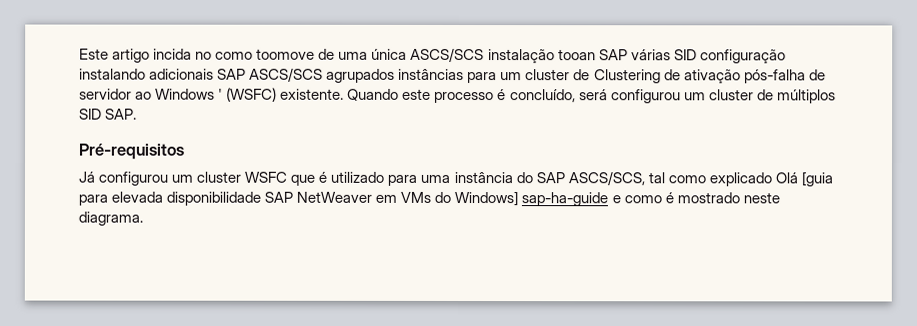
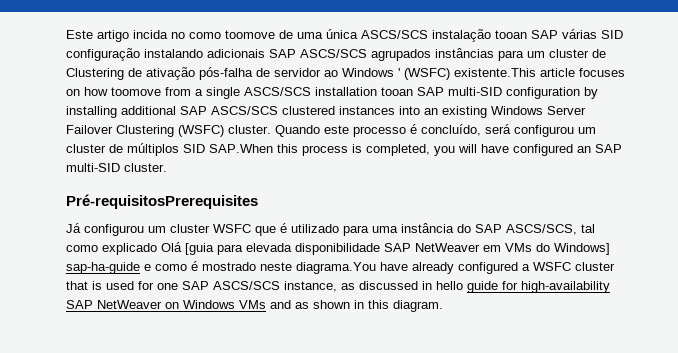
- Este artigo incida no como toomove de uma única ASCS/SCS instalação tooan SAP várias SID configuração instalando adicionais SAP ASCS/SCS agrupados instâncias para um cluster de Clustering de ativação pós-falha de servidor ao Windows ' (WSFC) existente.
+ Este artigo incida no como toomove de uma única ASCS/SCS instalação tooan SAP várias SID configuração instalando adicionais SAP ASCS/SCS agrupados instâncias para um cluster de Clustering de ativação pós-falha de servidor ao Windows ' (WSFC) existente.This article focuses on how toomove from a single ASCS/SCS installation tooan SAP multi-SID configuration by installing additional SAP ASCS/SCS clustered instances into an existing Windows Server Failover Clustering (WSFC) cluster.
- Quando este processo é concluído, será configurou um cluster de múltiplos SID SAP.
- Pré-requisitos
+ Quando este processo é concluído, será configurou um cluster de múltiplos SID SAP.When this process is completed, you will have configured an SAP multi-SID cluster.
+ Pré-requisitosPrerequisites
- Já configurou um cluster WSFC que é utilizado para uma instância do SAP ASCS/SCS, tal como explicado Olá [guia para elevada disponibilidade SAP NetWeaver em VMs do Windows] sap-ha-guide e como é mostrado neste diagrama.
+ Já configurou um cluster WSFC que é utilizado para uma instância do SAP ASCS/SCS, tal como explicado Olá [guia para elevada disponibilidade SAP NetWeaver em VMs do Windows] sap-ha-guide e como é mostrado neste diagrama.You have already configured a WSFC cluster that is used for one SAP ASCS/SCS instance, as discussed in hello guide for high-availability SAP NetWeaver on Windows VMs and as shown in this diagram.

